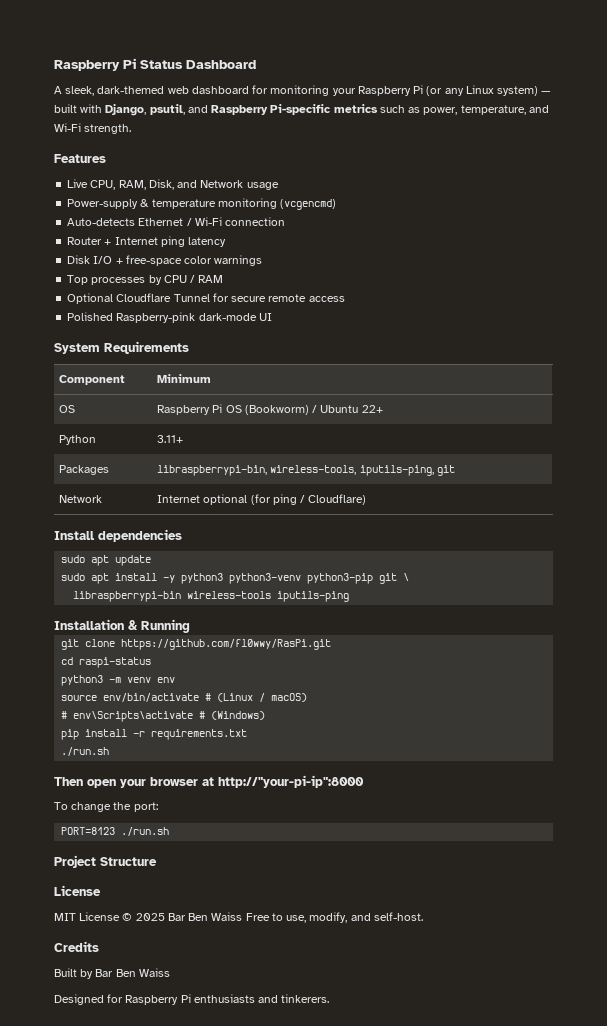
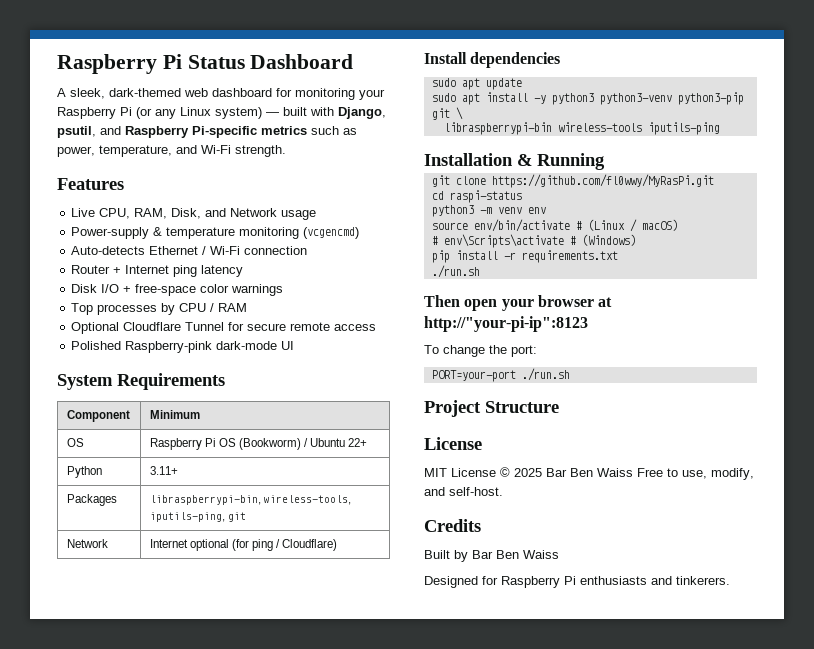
- git clone https://github.com/fl0wwy/RasPi.git
+ git clone https://github.com/fl0wwy/MyRasPi.git
- Then open your browser at http://"your-pi-ip":8000
+ Then open your browser at http://"your-pi-ip":8123
- PORT=8123 ./run.sh
+ PORT=your-port ./run.sh

